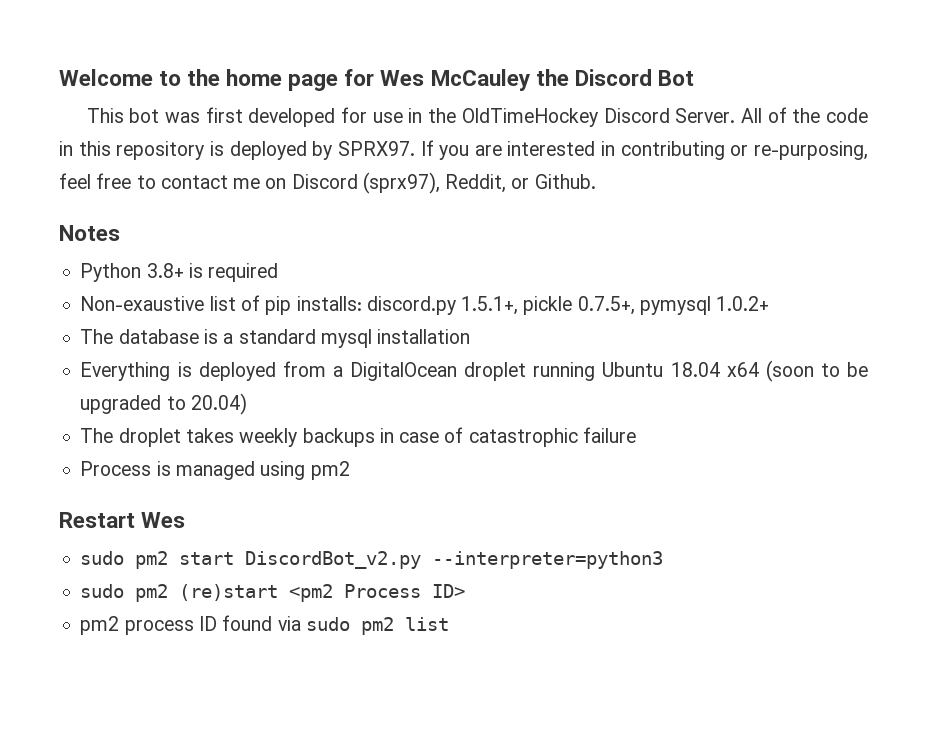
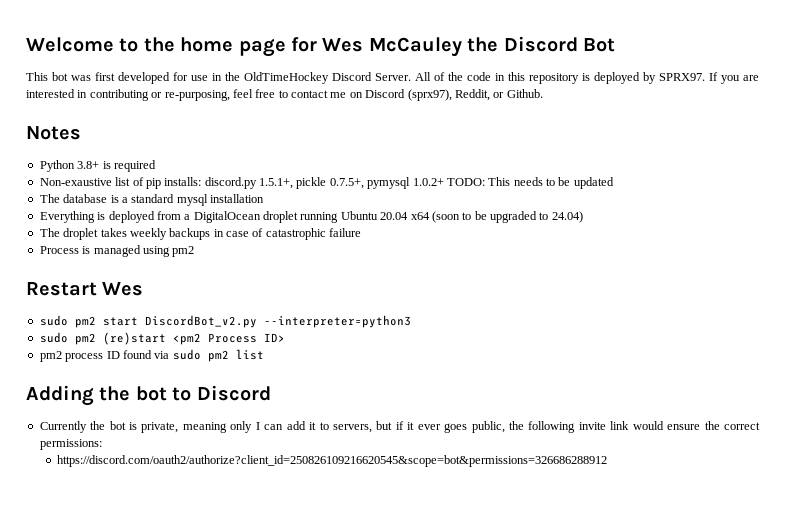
- Non-exaustive list of pip installs: discord.py 1.5.1+, pickle 0.7.5+, pymysql 1.0.2+
+ Non-exaustive list of pip installs: discord.py 1.5.1+, pickle 0.7.5+, pymysql 1.0.2+ TODO: This needs to be updated
- Everything is deployed from a DigitalOcean droplet running Ubuntu 18.04 x64 (soon to be upgraded to 20.04)
+ Everything is deployed from a DigitalOcean droplet running Ubuntu 20.04 x64 (soon to be upgraded to 24.04)
+ Adding the bot to Discord
+ Currently the bot is private, meaning only I can add it to servers, but if it ever goes public, the following invite link would ensure the correct permissions:
+ https://discord.com/oauth2/authorize?client_id=250826109216620545&scope=bot&permissions=326686288912

